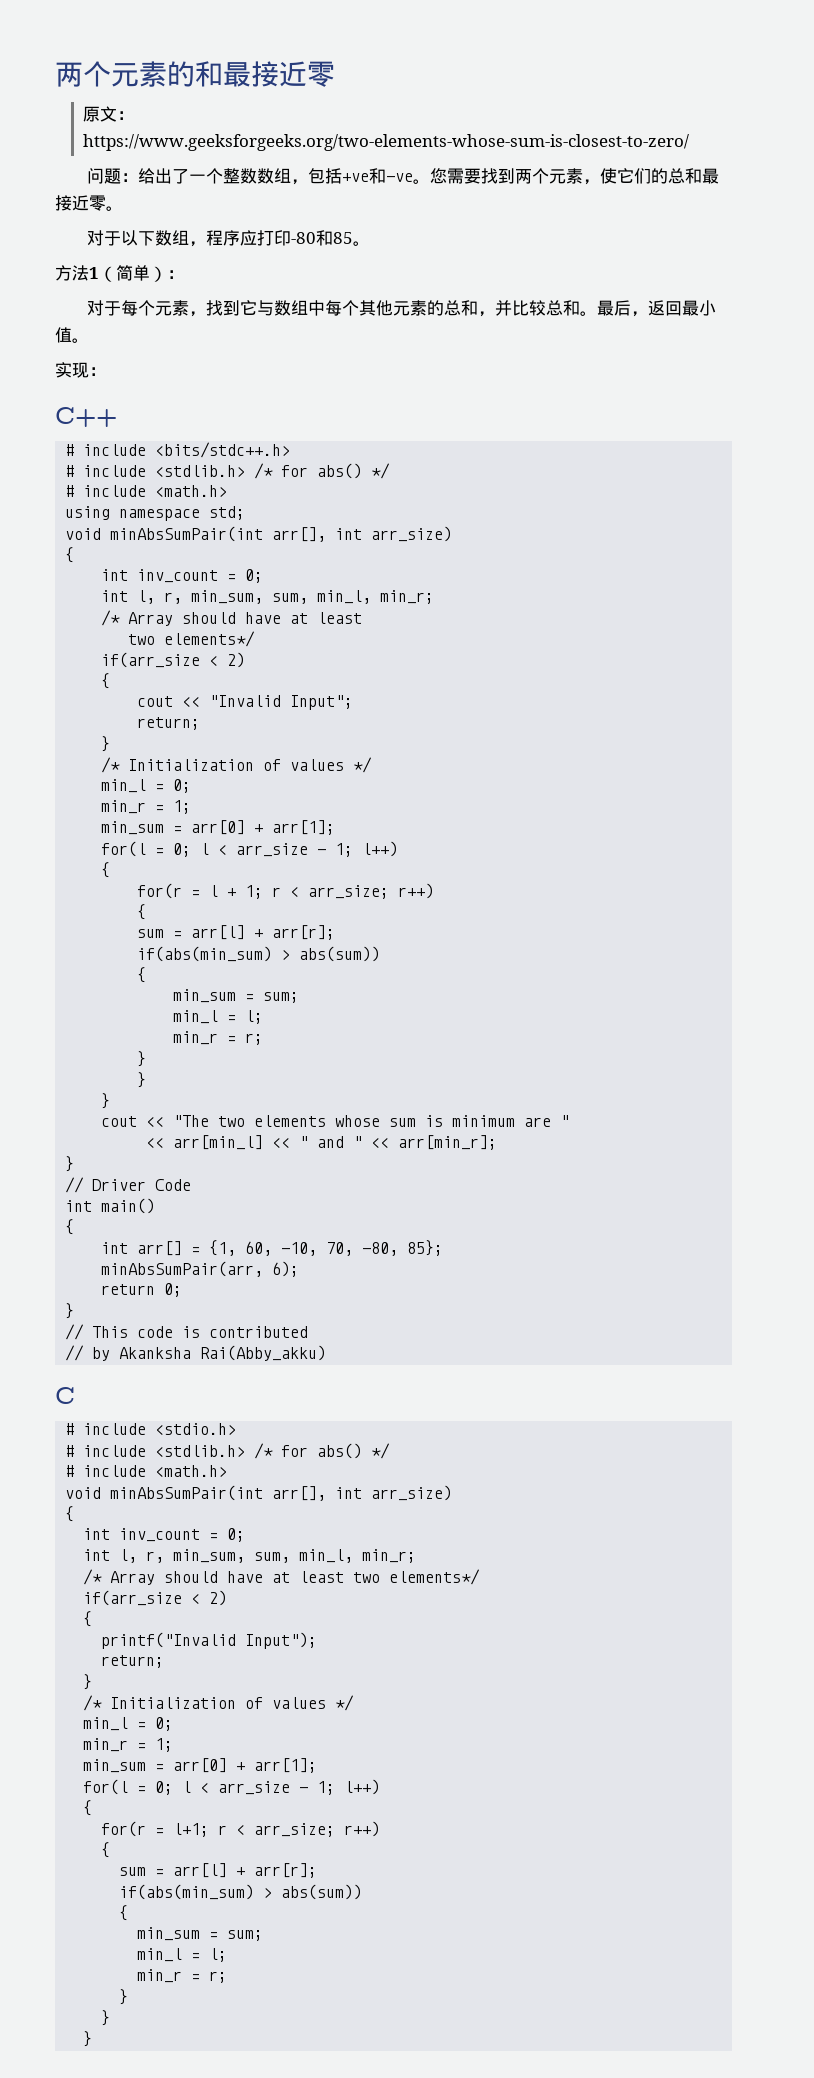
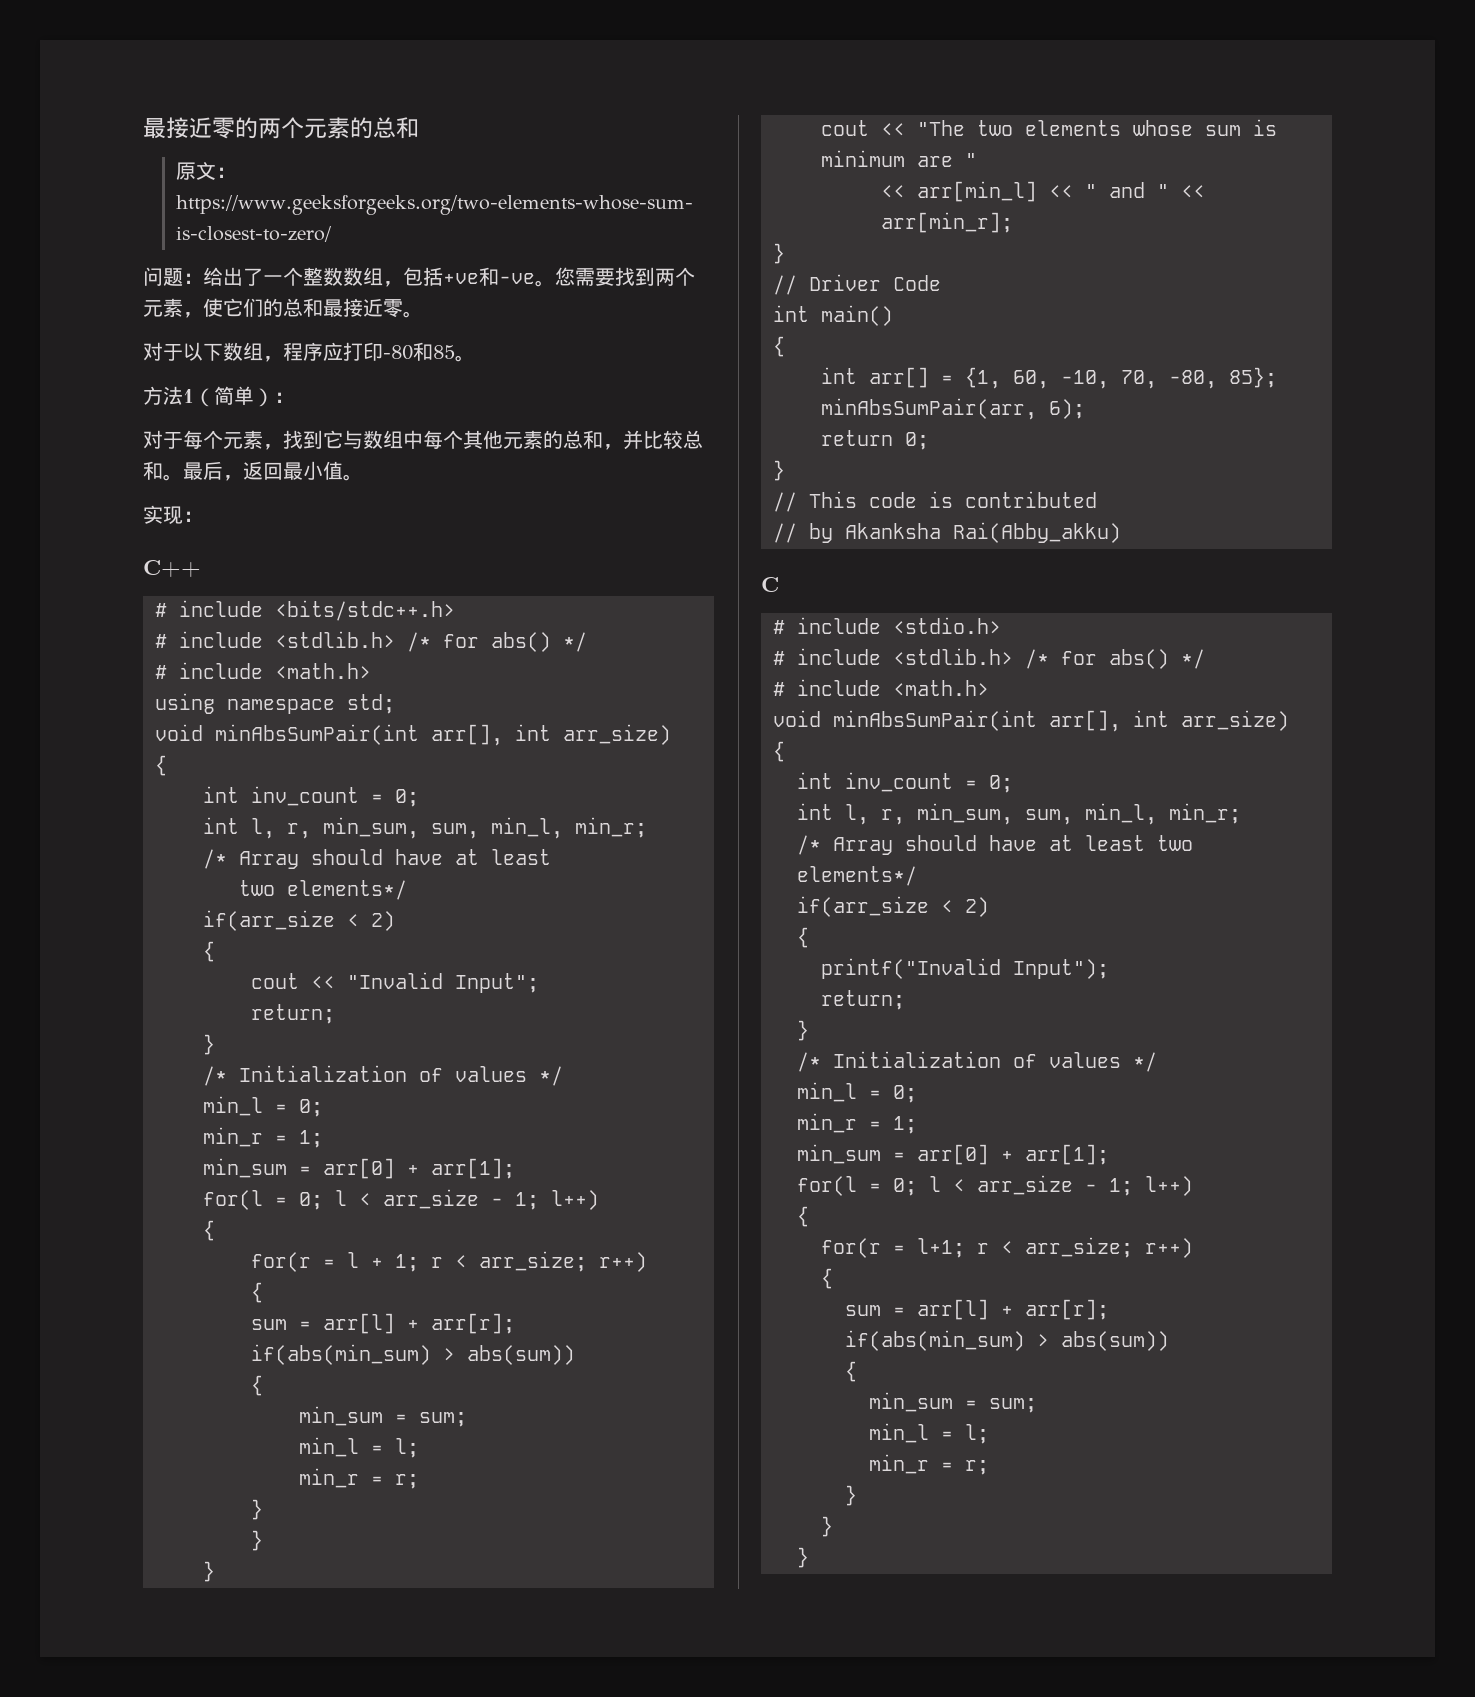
- 两个元素的和最接近零
+ 最接近零的两个元素的总和

